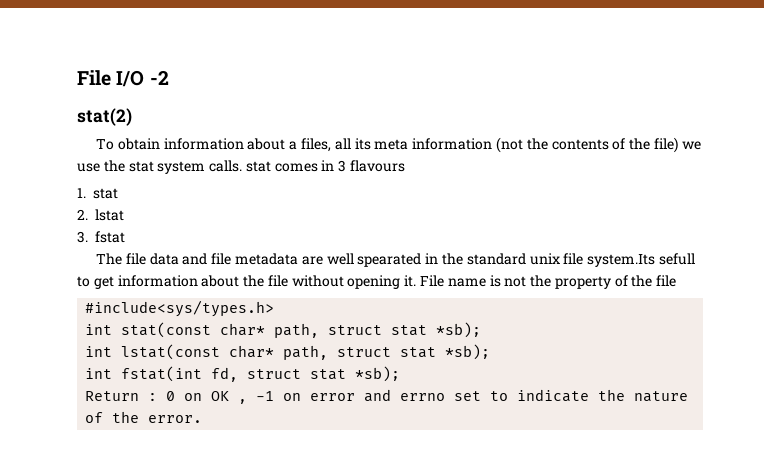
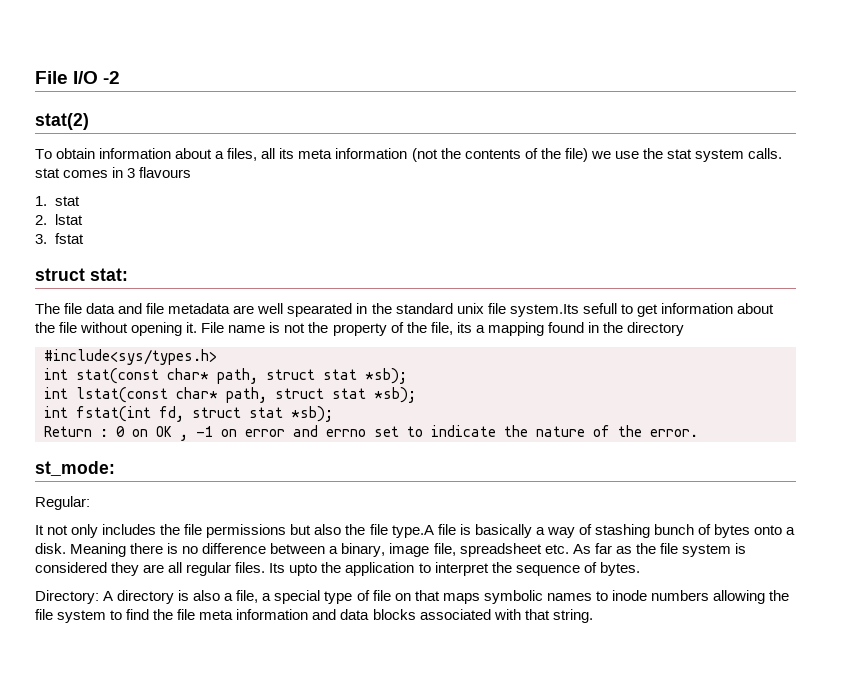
+ struct stat:
- File name is not the property of the file
+ File name is not the property of the file, its a mapping found in the directory
+ st_mode:
+ Regular:
+ It not only includes the file permissions but also the file type.A file is basically a way of stashing bunch of bytes onto a disk. Meaning there is no difference between a binary, image file, spreadsheet etc. As far as the file system is considered they are all regular files. Its upto the application to interpret the sequence of bytes.
+ Directory: A directory is also a file, a special type of file on that maps symbolic names to inode numbers allowing the file system to find the file meta information and data blocks associated with that string.

